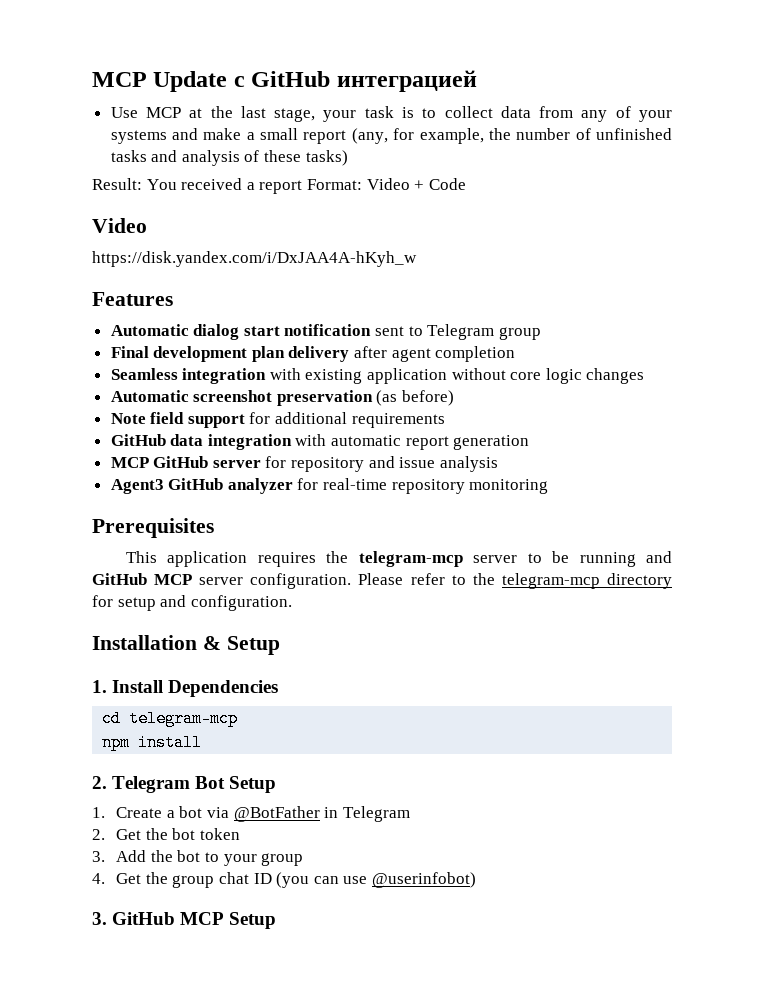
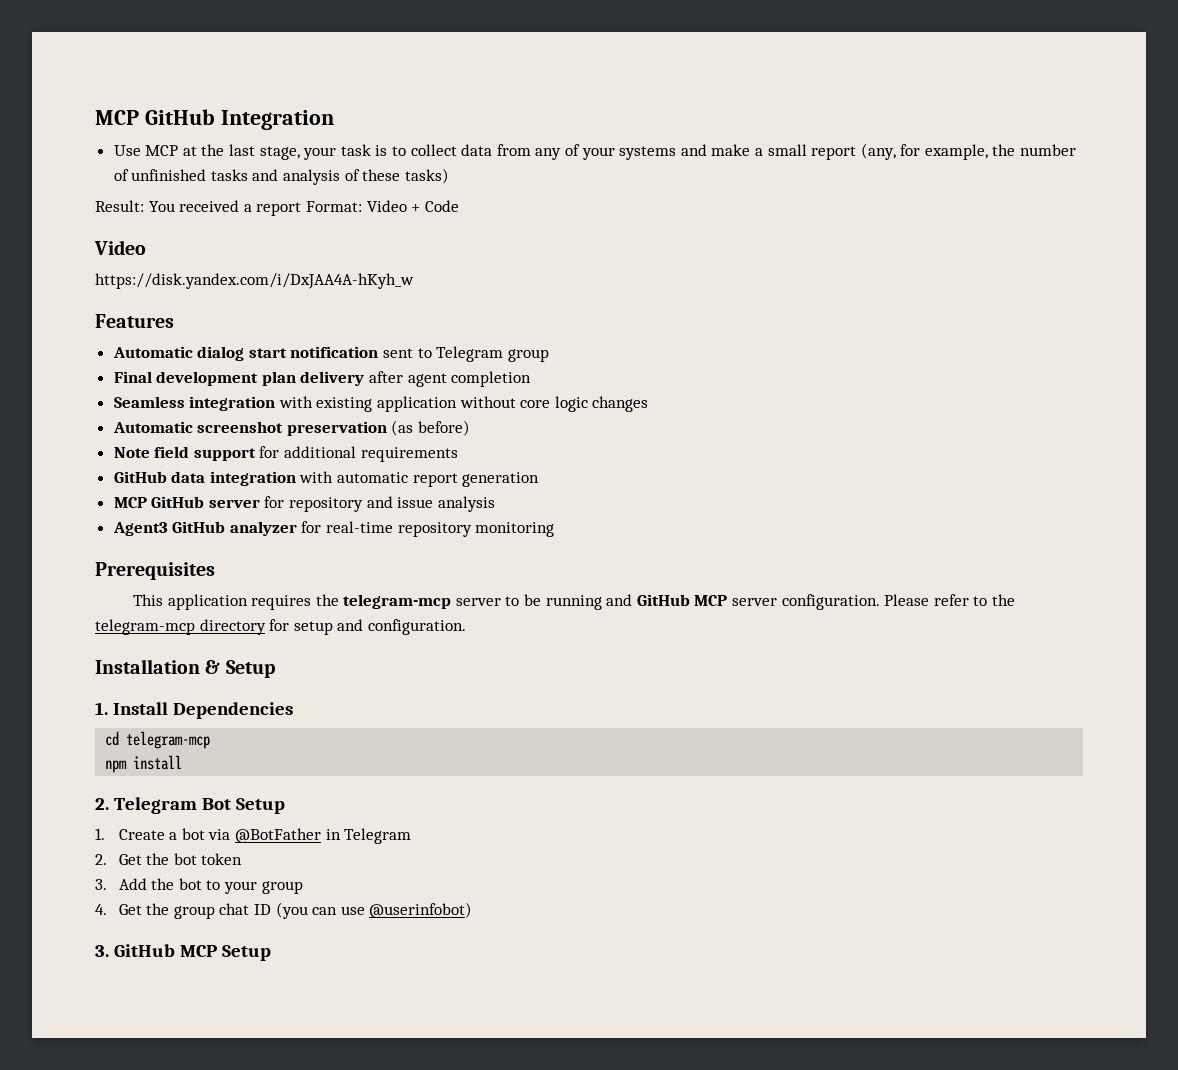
- MCP Update с GitHub интеграцией
+ MCP GitHub Integration

